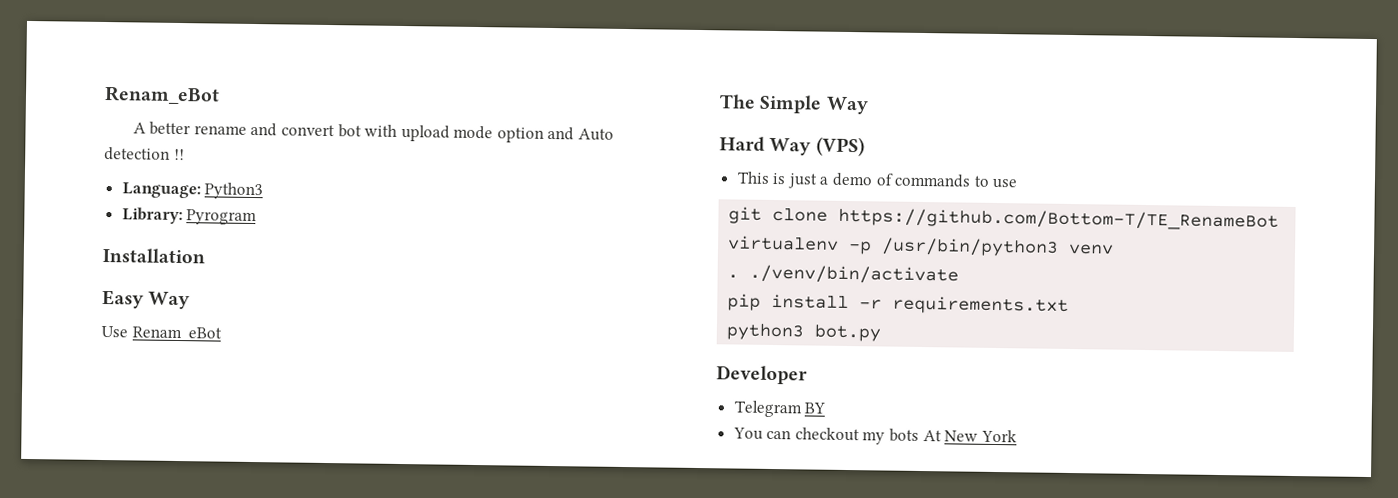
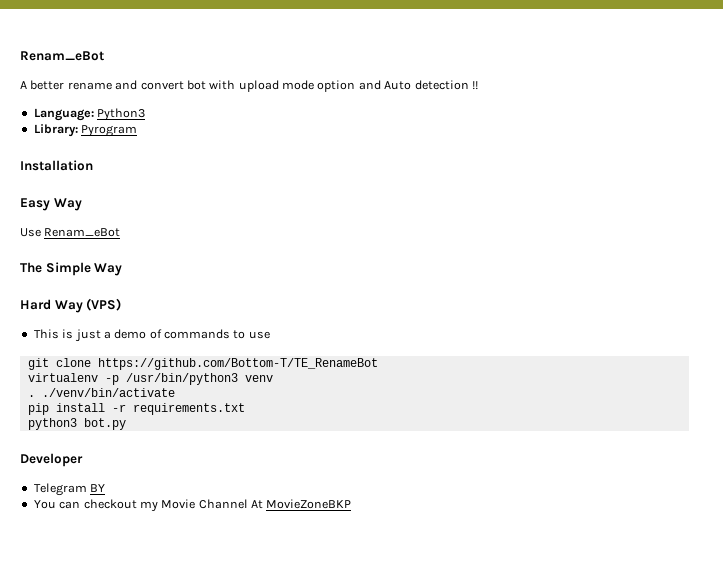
- You can checkout my bots At New York
+ You can checkout my Movie Channel At MovieZoneBKP

